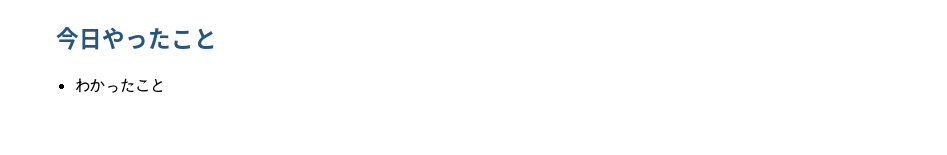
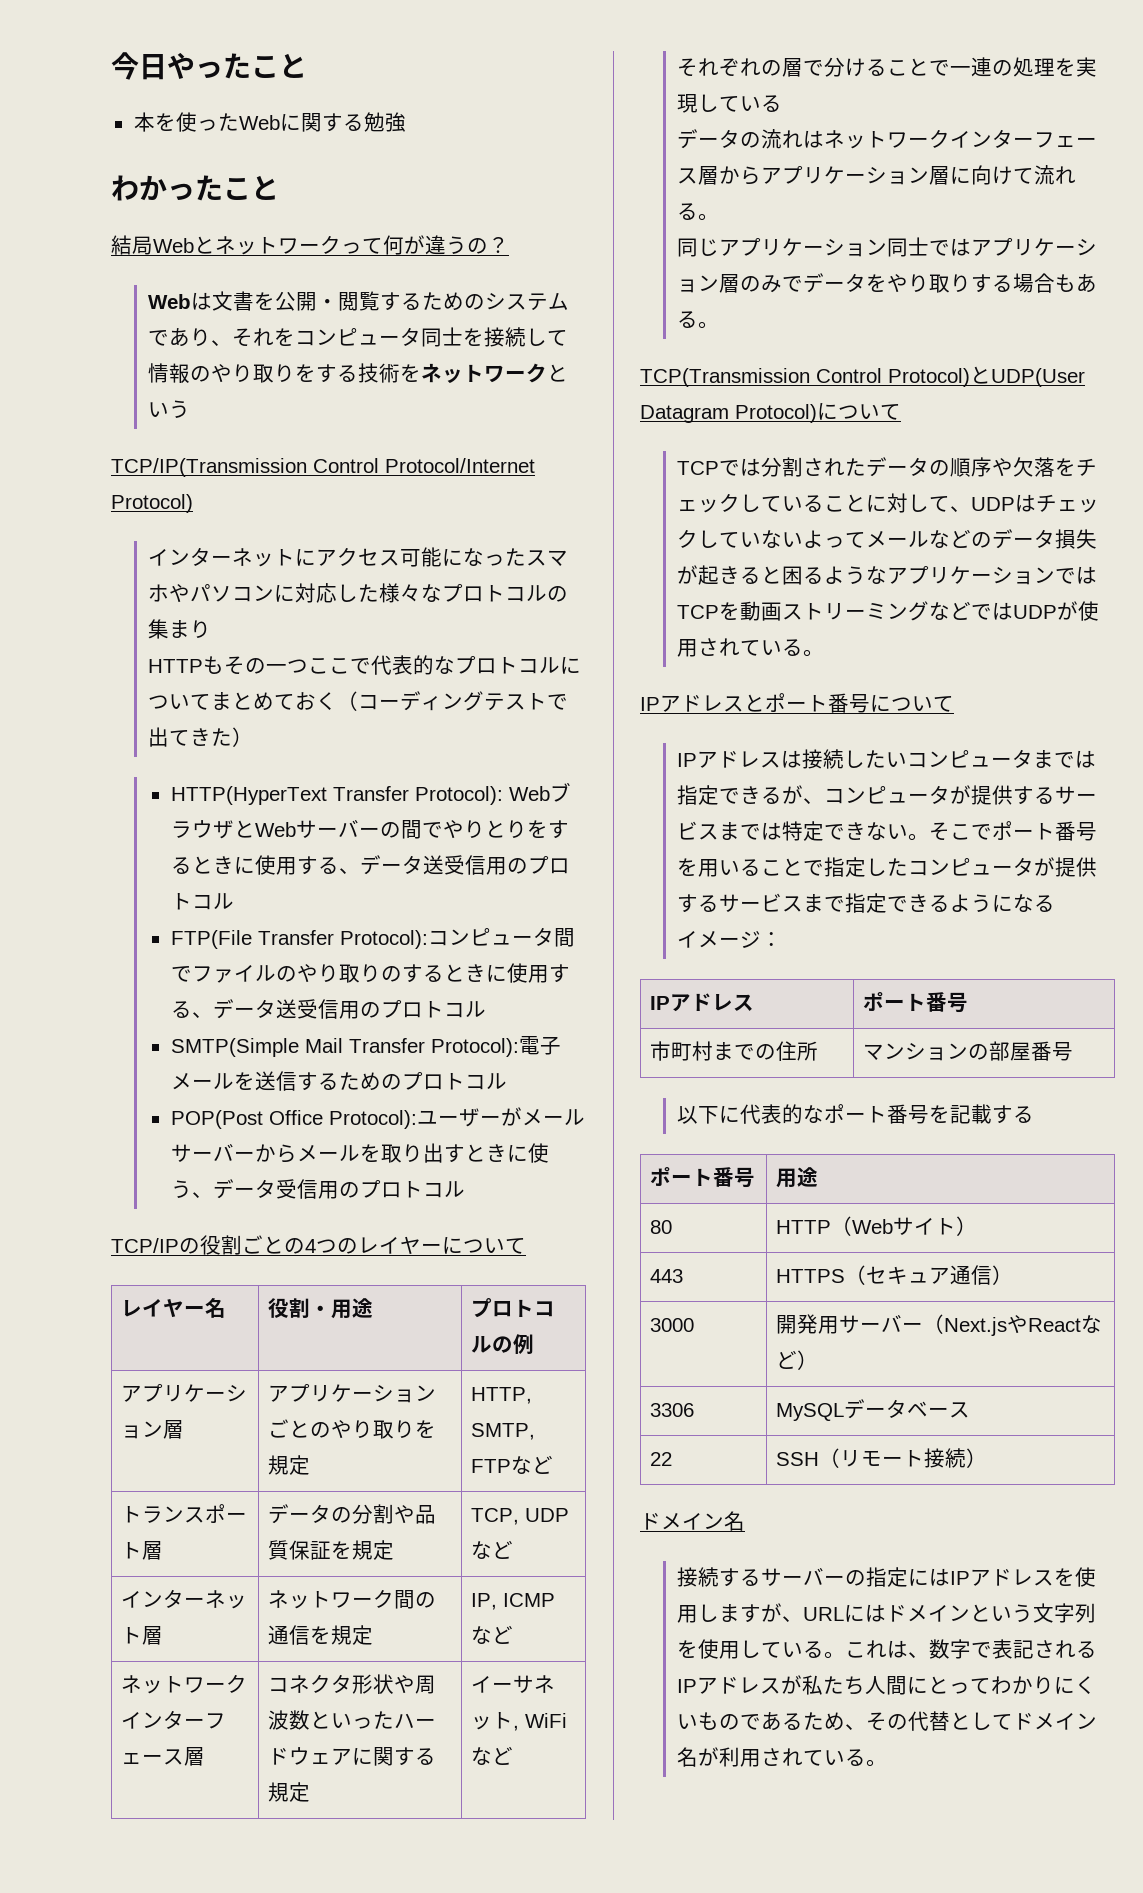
+ 本を使ったWebに関する勉強
  わかったこと
+ 結局Webとネットワークって何が違うの？
+ Webは文書を公開・閲覧するためのシステムであり、それをコンピュータ同士を接続して情報のやり取りをする技術をネットワークという
+ TCP/IP(Transmission Control Protocol/Internet Protocol)
+ インターネットにアクセス可能になったスマホやパソコンに対応した様々なプロトコルの集まり
+ HTTPもその一つここで代表的なプロトコルについてまとめておく（コーディングテストで出てきた）
+ HTTP(HyperText Transfer Protocol): WebブラウザとWebサーバーの間でやりとりをするときに使用する、データ送受信用のプロトコル
+ FTP(File Transfer Protocol):コンピュータ間でファイルのやり取りのするときに使用する、データ送受信用のプロトコル
+ SMTP(Simple Mail Transfer Protocol):電子メールを送信するためのプロトコル
+ POP(Post Office Protocol):ユーザーがメールサーバーからメールを取り出すときに使う、データ受信用のプロトコル
+ TCP/IPの役割ごとの4つのレイヤーについて
+ レイヤー名 | 役割・用途 | プロトコルの例
+ アプリケーション層 | アプリケーションごとのやり取りを規定 | HTTP, SMTP, FTPなど
+ トランスポート層 | データの分割や品質保証を規定 | TCP, UDPなど
+ インターネット層 | ネットワーク間の通信を規定 | IP, ICMPなど
+ ネットワークインターフェース層 | コネクタ形状や周波数といったハードウェアに関する規定 | イーサネット, WiFiなど
+ それぞれの層で分けることで一連の処理を実現している
+ データの流れはネットワークインターフェース層からアプリケーション層に向けて流れる。
+ 同じアプリケーション同士ではアプリケーション層のみでデータをやり取りする場合もある。
+ TCP(Transmission Control Protocol)とUDP(User Datagram Protocol)について
+ TCPでは分割されたデータの順序や欠落をチェックしていることに対して、UDPはチェックしていないよってメールなどのデータ損失が起きると困るようなアプリケーションではTCPを動画ストリーミングなどではUDPが使用されている。
+ IPアドレスとポート番号について
+ IPアドレスは接続したいコンピュータまでは指定できるが、コンピュータが提供するサービスまでは特定できない。そこでポート番号を用いることで指定したコンピュータが提供するサービスまで指定できるようになる
+ イメージ：
+ IPアドレス | ポート番号
+ 市町村までの住所 | マンションの部屋番号
+ 以下に代表的なポート番号を記載する
+ ポート番号 | 用途
+ 80 | HTTP（Webサイト）
+ 443 | HTTPS（セキュア通信）
+ 3000 | 開発用サーバー（Next.jsやReactなど）
+ 3306 | MySQLデータベース
+ 22 | SSH（リモート接続）
+ ドメイン名
+ 接続するサーバーの指定にはIPアドレスを使用しますが、URLにはドメインという文字列を使用している。これは、数字で表記されるIPアドレスが私たち人間にとってわかりにくいものであるため、その代替としてドメイン名が利用されている。

